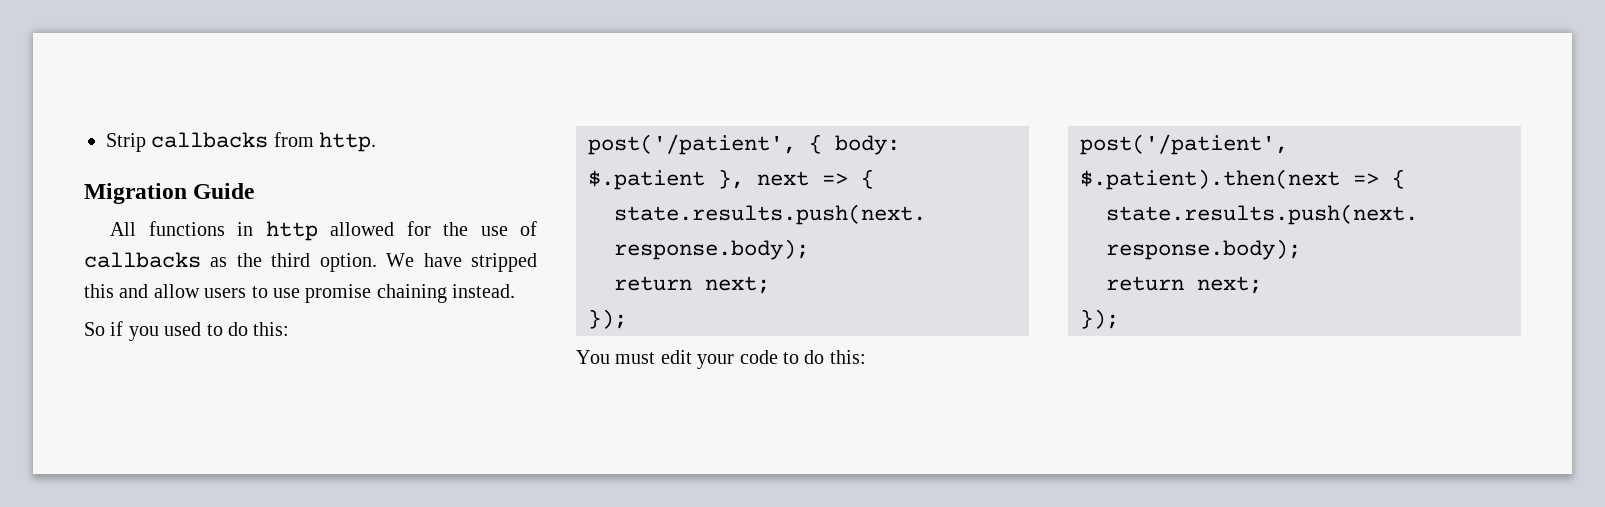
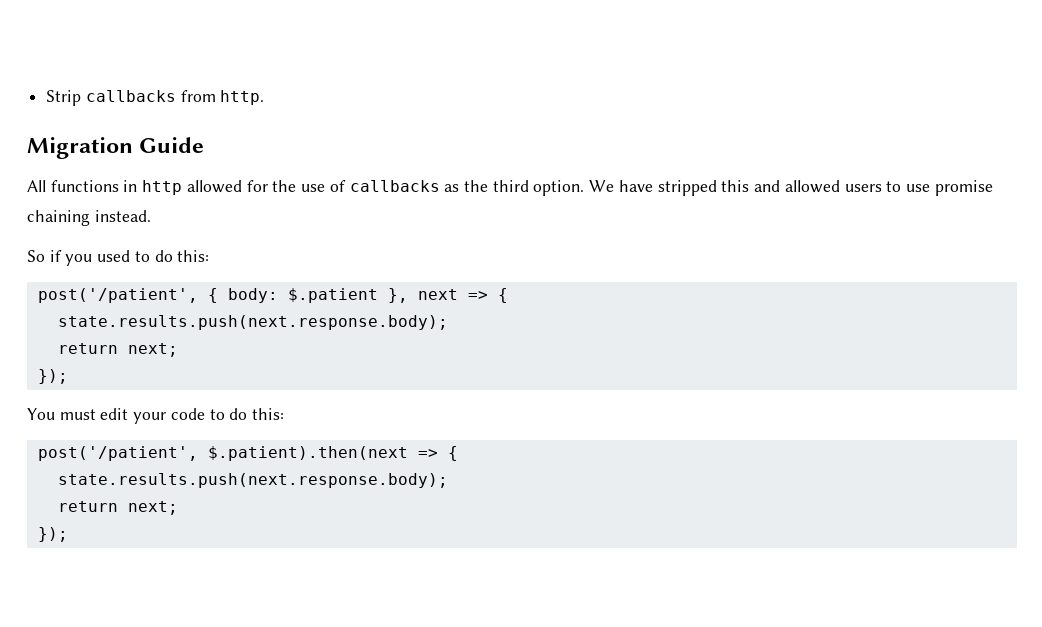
- We have stripped this and allow users to use promise chaining instead.
+ We have stripped this and allowed users to use promise chaining instead.

